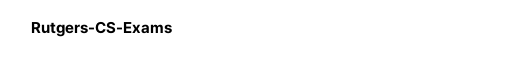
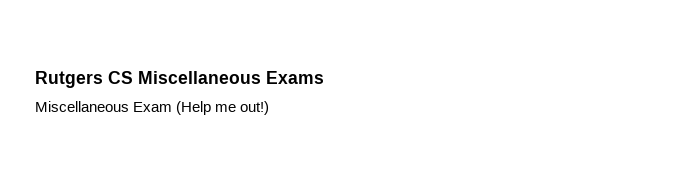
- Rutgers-CS-Exams
+ Rutgers CS Miscellaneous Exams
+ Miscellaneous Exam (Help me out!)

